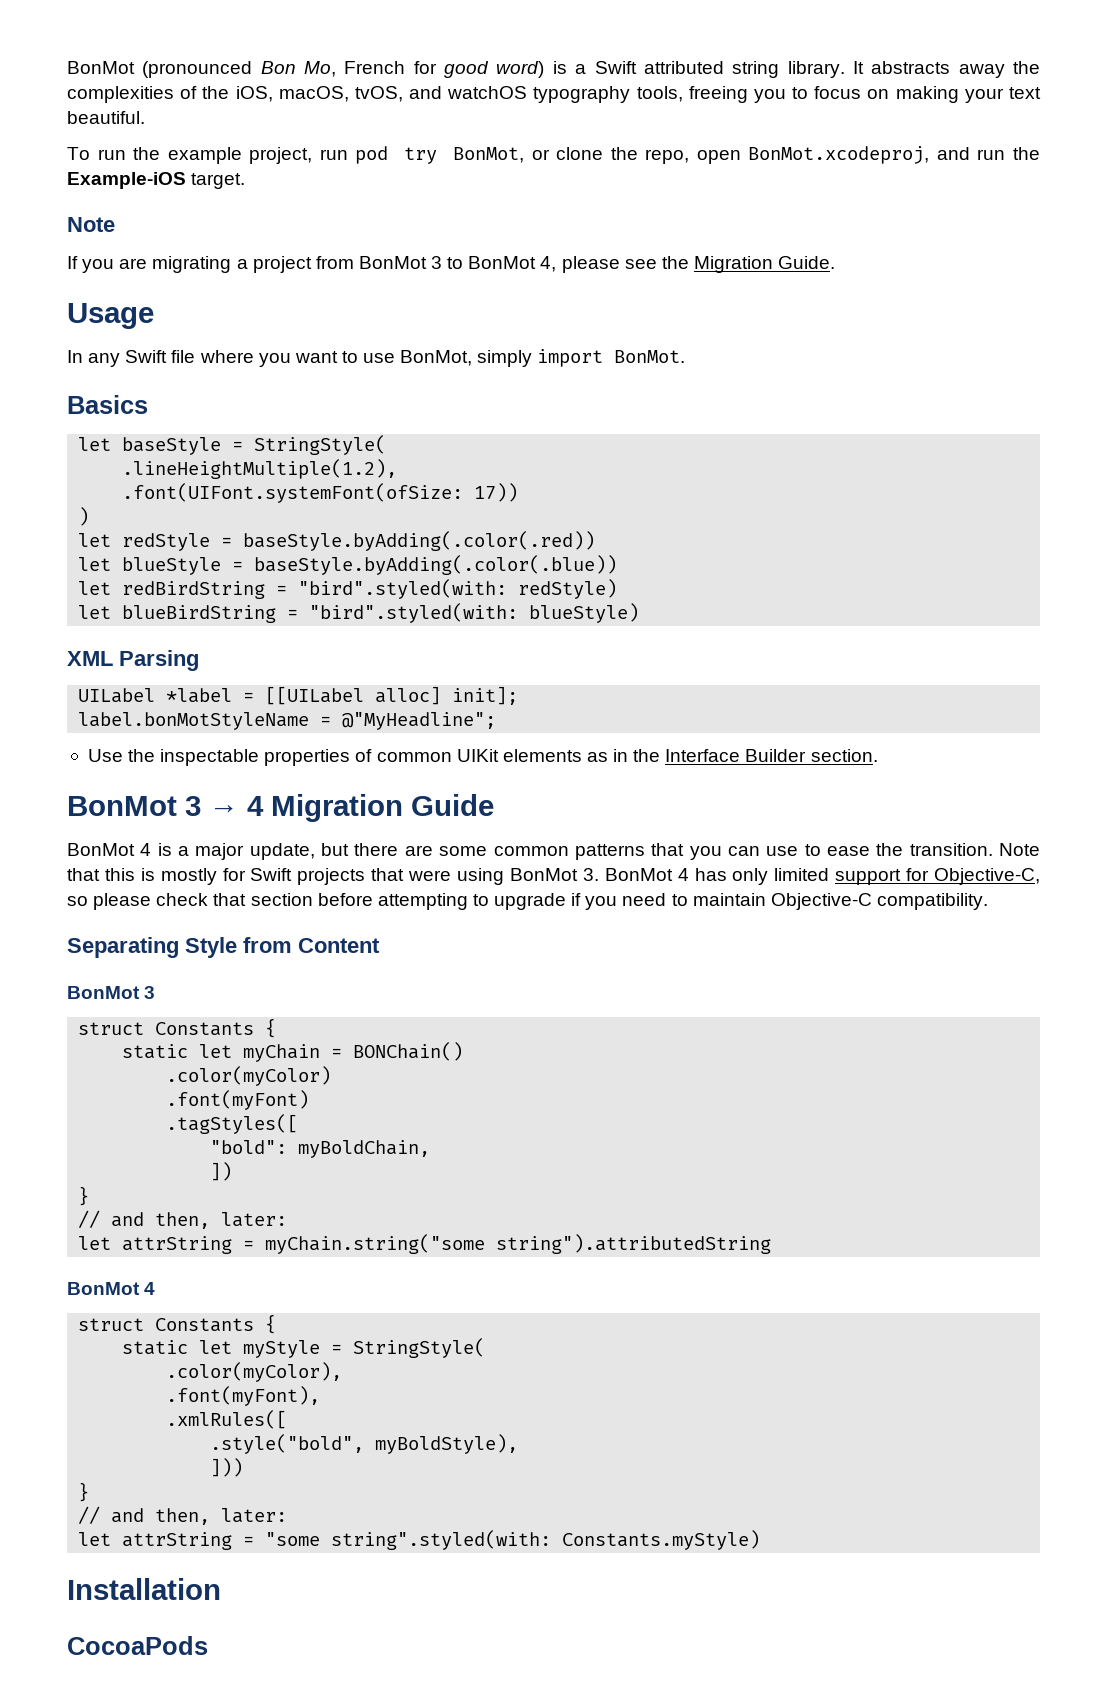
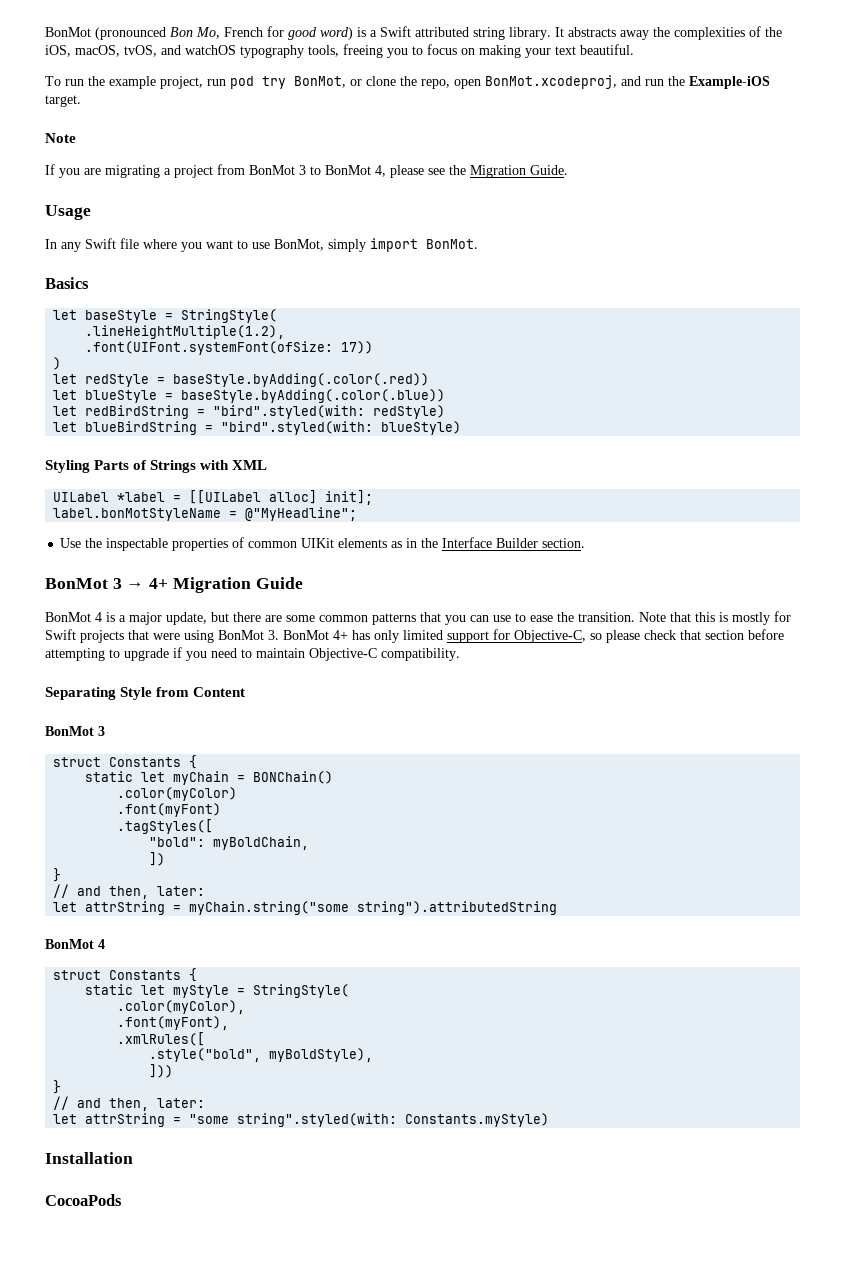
- XML Parsing
+ Styling Parts of Strings with XML
- BonMot 3 → 4 Migration Guide
+ BonMot 3 → 4+ Migration Guide
- Note that this is mostly for Swift projects that were using BonMot 3. BonMot 4 has only limited support for Objective-C, so please check that section before attempting to upgrade if you need to maintain Objective-C compatibility.
+ Note that this is mostly for Swift projects that were using BonMot 3. BonMot 4+ has only limited support for Objective-C, so please check that section before attempting to upgrade if you need to maintain Objective-C compatibility.

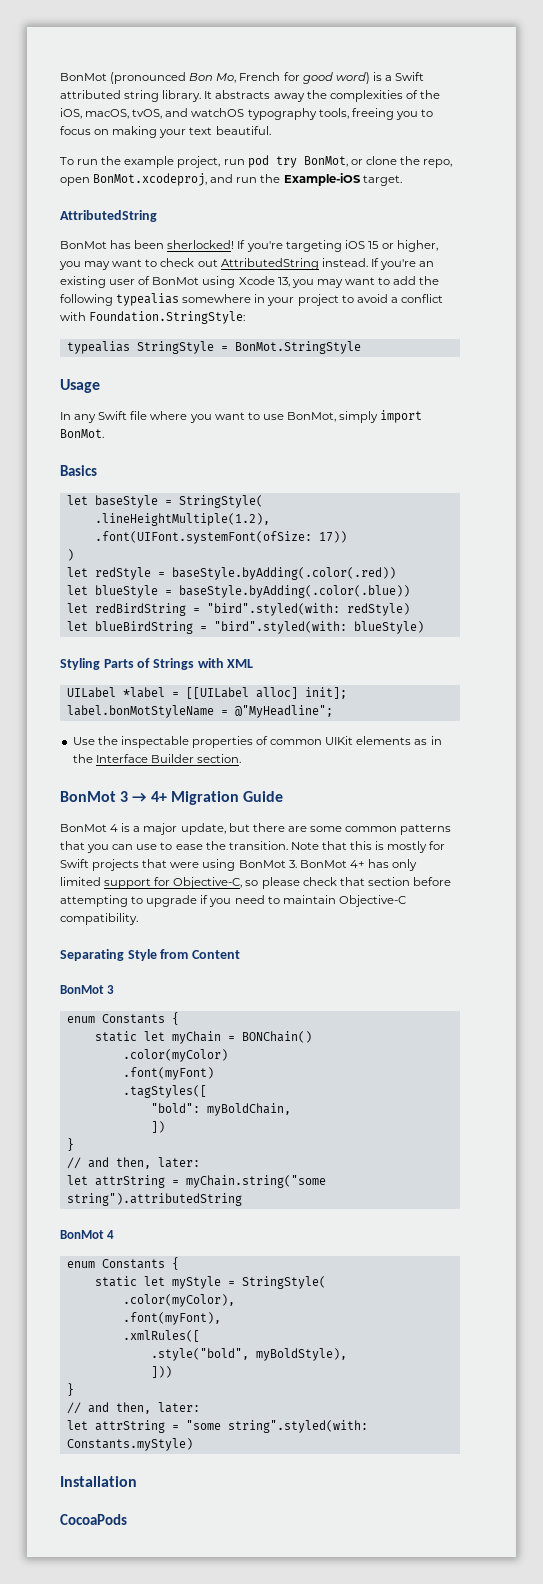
  To run the example project, run pod try BonMot, or clone the repo, open BonMot.xcodeproj, and run the Example-iOS target.
- Note
- If you are migrating a project from BonMot 3 to BonMot 4, please see the Migration Guide.
+ AttributedString
+ BonMot has been sherlocked! If you're targeting iOS 15 or higher, you may want to check out AttributedString instead. If you're an existing user of BonMot using Xcode 13, you may want to add the following typealias somewhere in your project to avoid a conflict with Foundation.StringStyle:
+ typealias StringStyle = BonMot.StringStyle
  Separating Style from Content
  BonMot 3
- struct Constants {
+ enum Constants {
  let attrString = myChain.string("some string").attributedString
  BonMot 4
- struct Constants {
+ enum Constants {

